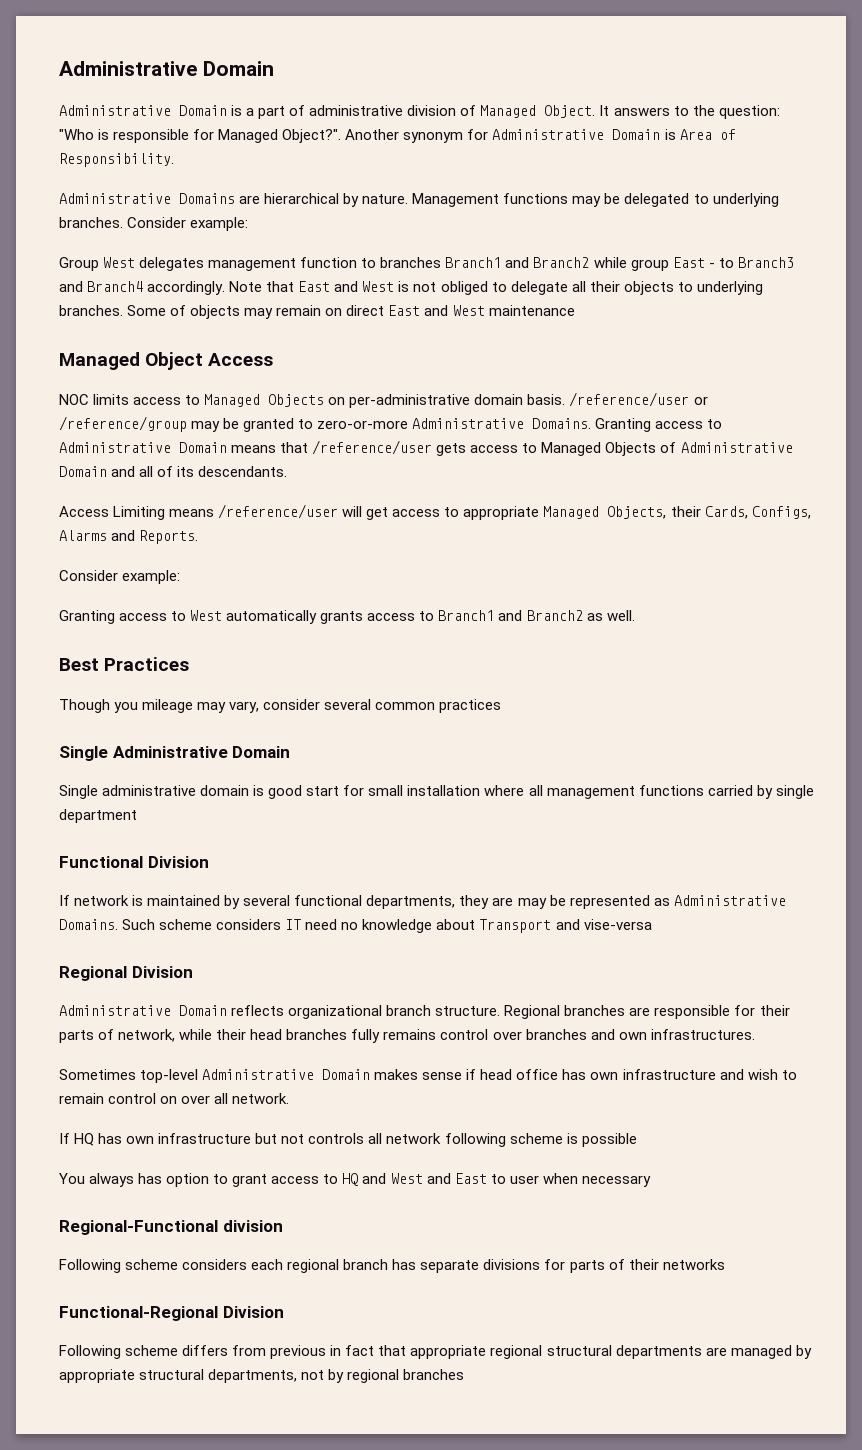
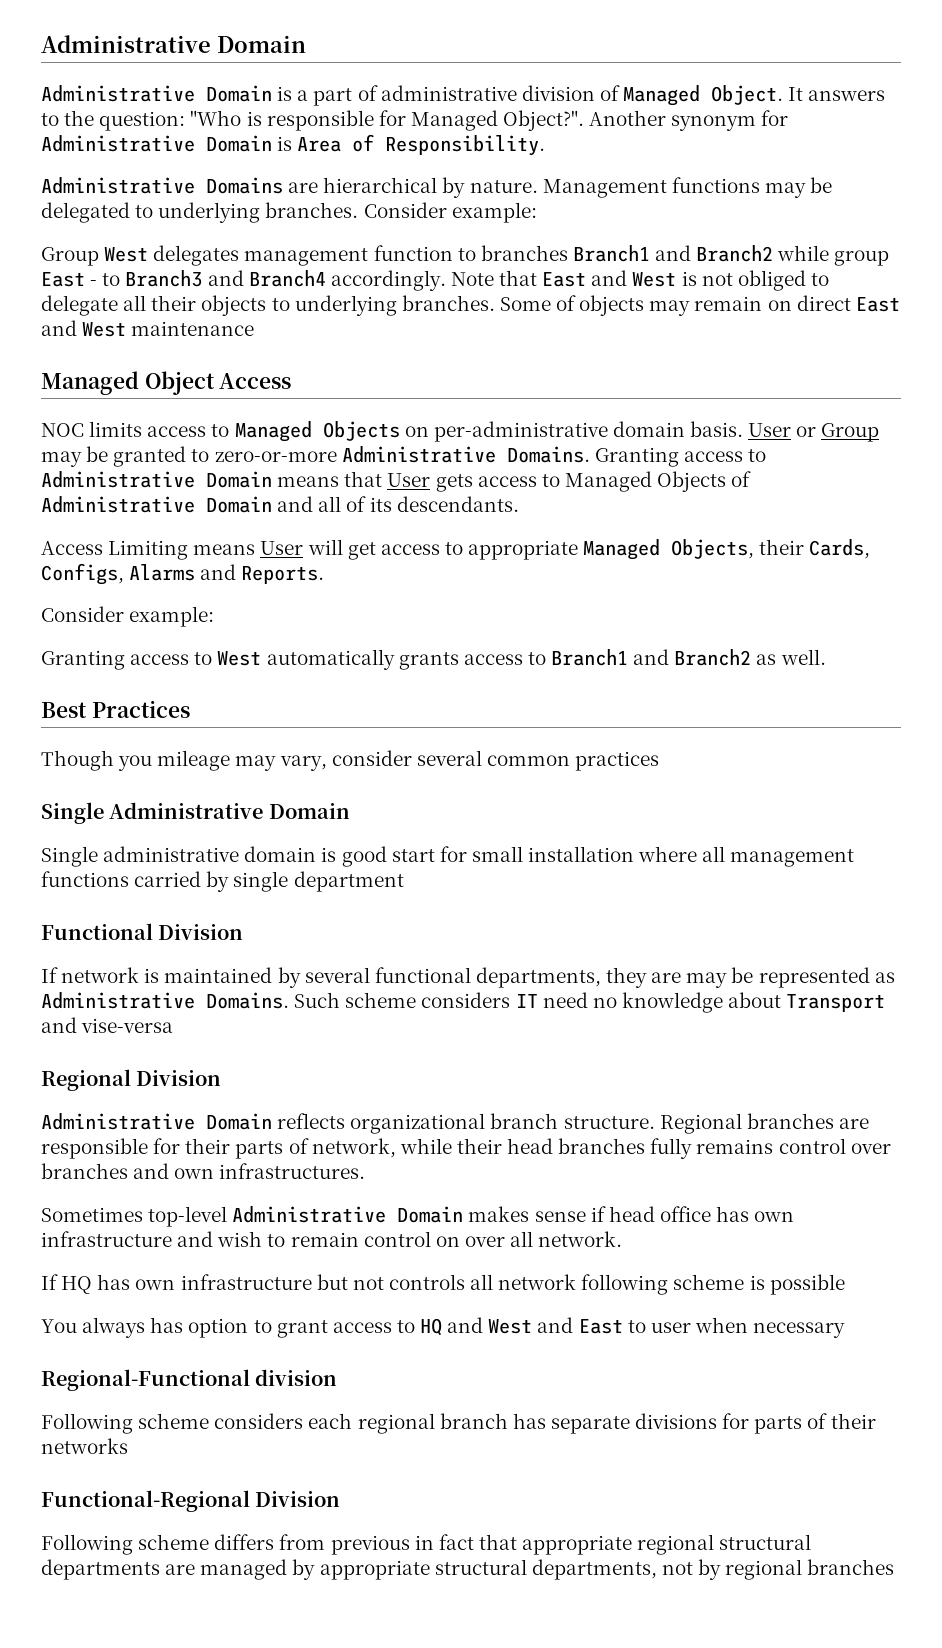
- /reference/user or /reference/group may be granted to zero-or-more Administrative Domains.
+ User or Group may be granted to zero-or-more Administrative Domains.
- Granting access to Administrative Domain means that /reference/user gets access to Managed Objects of Administrative Domain and all of its descendants.
+ Granting access to Administrative Domain means that User gets access to Managed Objects of Administrative Domain and all of its descendants.
- Access Limiting means /reference/user will get access to appropriate Managed Objects, their Cards, Configs, Alarms and Reports.
+ Access Limiting means User will get access to appropriate Managed Objects, their Cards, Configs, Alarms and Reports.

